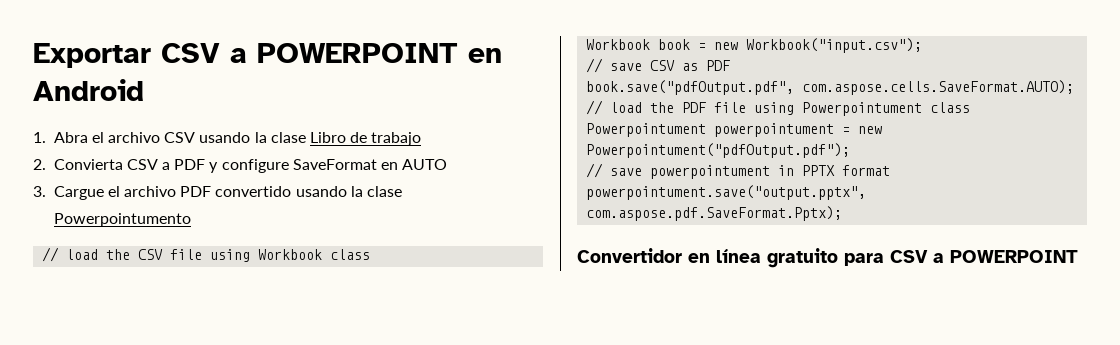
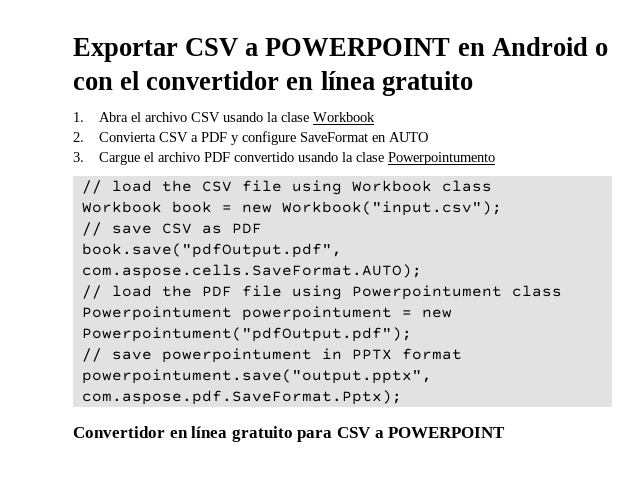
- Exportar CSV a POWERPOINT en Android
+ Exportar CSV a POWERPOINT en Android o con el convertidor en línea gratuito
- 1. Abra el archivo CSV usando la clase Libro de trabajo
+ 1. Abra el archivo CSV usando la clase Workbook

